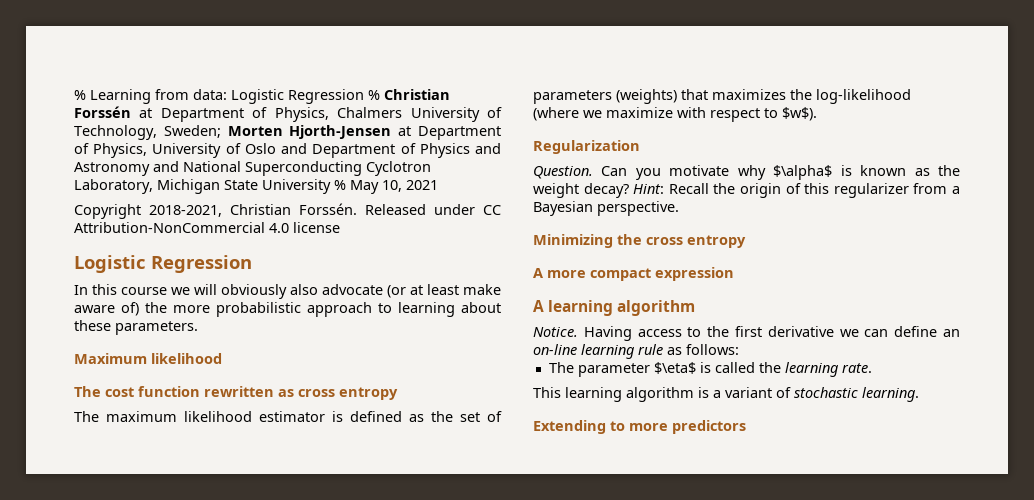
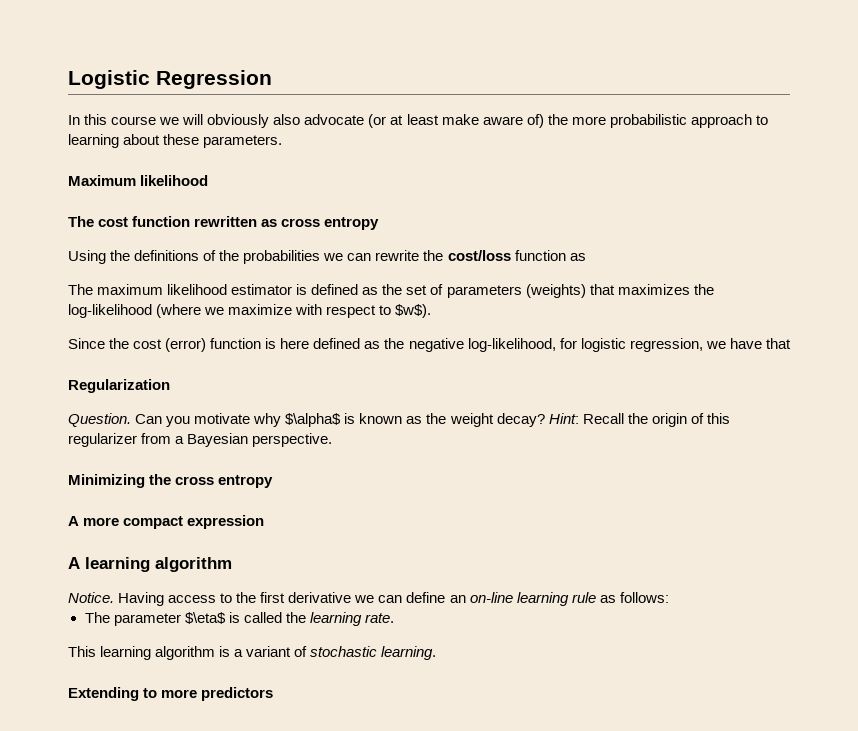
- % Learning from data: Logistic Regression % Christian Forssén at Department of Physics, Chalmers University of Technology, Sweden; Morten Hjorth-Jensen at Department of Physics, University of Oslo and Department of Physics and Astronomy and National Superconducting Cyclotron Laboratory, Michigan State University % May 10, 2021
- Copyright 2018-2021, Christian Forssén. Released under CC Attribution-NonCommercial 4.0 license
+ Using the definitions of the probabilities we can rewrite the cost/loss function as
+ Since the cost (error) function is here defined as the negative log-likelihood, for logistic regression, we have that

